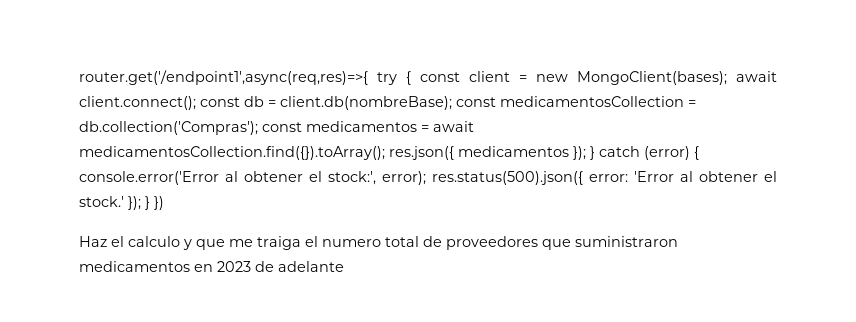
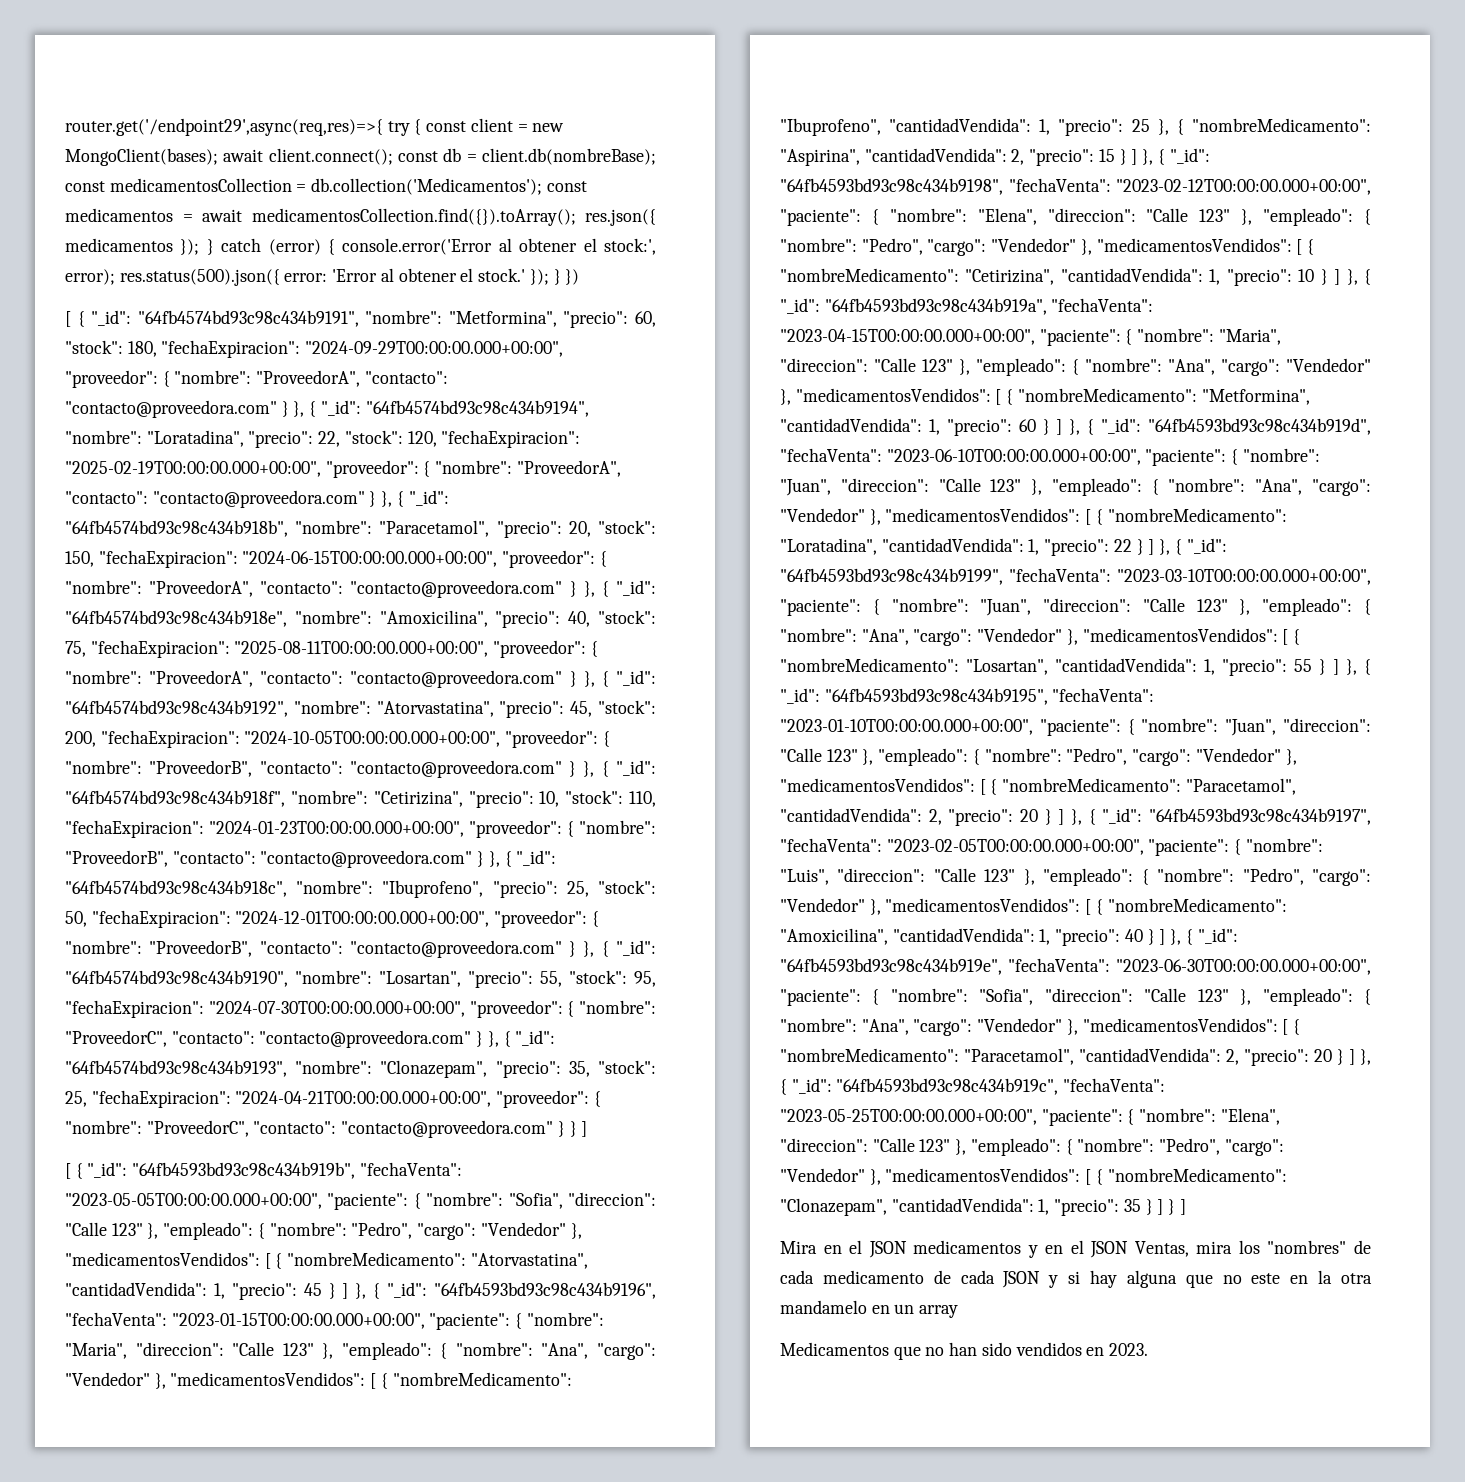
- router.get('/endpoint1',async(req,res)=>{ try { const client = new MongoClient(bases); await client.connect(); const db = client.db(nombreBase); const medicamentosCollection = db.collection('Compras'); const medicamentos = await medicamentosCollection.find({}).toArray(); res.json({ medicamentos }); } catch (error) { console.error('Error al obtener el stock:', error); res.status(500).json({ error: 'Error al obtener el stock.'
+ router.get('/endpoint29',async(req,res)=>{ try { const client = new MongoClient(bases); await client.connect(); const db = client.db(nombreBase); const medicamentosCollection = db.collection('Medicamentos'); const medicamentos = await medicamentosCollection.find({}).toArray(); res.json({ medicamentos }); } catch (error) { console.error('Error al obtener el stock:', error); res.status(500).json({ error: 'Error al obtener el stock.'
- Haz el calculo y que me traiga el numero total de proveedores que suministraron medicamentos en 2023 de adelante
+ [ { "_id": "64fb4574bd93c98c434b9191", "nombre": "Metformina", "precio": 60, "stock": 180, "fechaExpiracion": "2024-09-29T00:00:00.000+00:00", "proveedor": { "nombre": "ProveedorA", "contacto": "contacto@proveedora.com" } }, { "_id": "64fb4574bd93c98c434b9194", "nombre": "Loratadina", "precio": 22, "stock": 120, "fechaExpiracion": "2025-02-19T00:00:00.000+00:00", "proveedor": { "nombre": "ProveedorA", "contacto": "contacto@proveedora.com" } }, { "_id": "64fb4574bd93c98c434b918b", "nombre": "Paracetamol", "precio": 20, "stock": 150, "fechaExpiracion": "2024-06-15T00:00:00.000+00:00", "proveedor": { "nombre": "ProveedorA", "contacto": "contacto@proveedora.com" } }, { "_id": "64fb4574bd93c98c434b918e", "nombre": "Amoxicilina", "precio": 40, "stock": 75, "fechaExpiracion": "2025-08-11T00:00:00.000+00:00", "proveedor": { "nombre": "ProveedorA", "contacto": "contacto@proveedora.com" } }, { "_id": "64fb4574bd93c98c434b9192", "nombre": "Atorvastatina", "precio": 45, "stock": 200, "fechaExpiracion": "2024-10-05T00:00:00.000+00:00", "proveedor": { "nombre": "ProveedorB", "contacto": "contacto@proveedora.com" } }, { "_id": "64fb4574bd93c98c434b918f", "nombre": "Cetirizina", "precio": 10, "stock": 110, "fechaExpiracion": "2024-01-23T00:00:00.000+00:00", "proveedor": { "nombre": "ProveedorB", "contacto": "contacto@proveedora.com" } }, { "_id": "64fb4574bd93c98c434b918c", "nombre": "Ibuprofeno", "precio": 25, "stock": 50, "fechaExpiracion": "2024-12-01T00:00:00.000+00:00", "proveedor": { "nombre": "ProveedorB", "contacto": "contacto@proveedora.com" } }, { "_id": "64fb4574bd93c98c434b9190", "nombre": "Losartan", "precio": 55, "stock": 95, "fechaExpiracion": "2024-07-30T00:00:00.000+00:00", "proveedor": { "nombre": "ProveedorC", "contacto": "contacto@proveedora.com" } }, { "_id": "64fb4574bd93c98c434b9193", "nombre": "Clonazepam", "precio": 35, "stock": 25, "fechaExpiracion": "2024-04-21T00:00:00.000+00:00", "proveedor": { "nombre": "ProveedorC", "contacto": "contacto@proveedora.com" } } ]
+ [ { "_id": "64fb4593bd93c98c434b919b", "fechaVenta": "2023-05-05T00:00:00.000+00:00", "paciente": { "nombre": "Sofia", "direccion": "Calle 123" }, "empleado": { "nombre": "Pedro", "cargo": "Vendedor" }, "medicamentosVendidos": [ { "nombreMedicamento": "Atorvastatina", "cantidadVendida": 1, "precio": 45 } ] }, { "_id": "64fb4593bd93c98c434b9196", "fechaVenta": "2023-01-15T00:00:00.000+00:00", "paciente": { "nombre": "Maria", "direccion": "Calle 123" }, "empleado": { "nombre": "Ana", "cargo": "Vendedor" }, "medicamentosVendidos": [ { "nombreMedicamento": "Ibuprofeno", "cantidadVendida": 1, "precio": 25 }, { "nombreMedicamento": "Aspirina", "cantidadVendida": 2, "precio": 15 } ] }, { "_id": "64fb4593bd93c98c434b9198", "fechaVenta": "2023-02-12T00:00:00.000+00:00", "paciente": { "nombre": "Elena", "direccion": "Calle 123" }, "empleado": { "nombre": "Pedro", "cargo": "Vendedor" }, "medicamentosVendidos": [ { "nombreMedicamento": "Cetirizina", "cantidadVendida": 1, "precio": 10 } ] }, { "_id": "64fb4593bd93c98c434b919a", "fechaVenta": "2023-04-15T00:00:00.000+00:00", "paciente": { "nombre": "Maria", "direccion": "Calle 123" }, "empleado": { "nombre": "Ana", "cargo": "Vendedor" }, "medicamentosVendidos": [ { "nombreMedicamento": "Metformina", "cantidadVendida": 1, "precio": 60 } ] }, { "_id": "64fb4593bd93c98c434b919d", "fechaVenta": "2023-06-10T00:00:00.000+00:00", "paciente": { "nombre": "Juan", "direccion": "Calle 123" }, "empleado": { "nombre": "Ana", "cargo": "Vendedor" }, "medicamentosVendidos": [ { "nombreMedicamento": "Loratadina", "cantidadVendida": 1, "precio": 22 } ] }, { "_id": "64fb4593bd93c98c434b9199", "fechaVenta": "2023-03-10T00:00:00.000+00:00", "paciente": { "nombre": "Juan", "direccion": "Calle 123" }, "empleado": { "nombre": "Ana", "cargo": "Vendedor" }, "medicamentosVendidos": [ { "nombreMedicamento": "Losartan", "cantidadVendida": 1, "precio": 55 } ] }, { "_id": "64fb4593bd93c98c434b9195", "fechaVenta": "2023-01-10T00:00:00.000+00:00", "paciente": { "nombre": "Juan", "direccion": "Calle 123" }, "empleado": { "nombre": "Pedro", "cargo": "Vendedor" }, "medicamentosVendidos": [ { "nombreMedicamento": "Paracetamol", "cantidadVendida": 2, "precio": 20 } ] }, { "_id": "64fb4593bd93c98c434b9197", "fechaVenta": "2023-02-05T00:00:00.000+00:00", "paciente": { "nombre": "Luis", "direccion": "Calle 123" }, "empleado": { "nombre": "Pedro", "cargo": "Vendedor" }, "medicamentosVendidos": [ { "nombreMedicamento": "Amoxicilina", "cantidadVendida": 1, "precio": 40 } ] }, { "_id": "64fb4593bd93c98c434b919e", "fechaVenta": "2023-06-30T00:00:00.000+00:00", "paciente": { "nombre": "Sofia", "direccion": "Calle 123" }, "empleado": { "nombre": "Ana", "cargo": "Vendedor" }, "medicamentosVendidos": [ { "nombreMedicamento": "Paracetamol", "cantidadVendida": 2, "precio": 20 } ] }, { "_id": "64fb4593bd93c98c434b919c", "fechaVenta": "2023-05-25T00:00:00.000+00:00", "paciente": { "nombre": "Elena", "direccion": "Calle 123" }, "empleado": { "nombre": "Pedro", "cargo": "Vendedor" }, "medicamentosVendidos": [ { "nombreMedicamento": "Clonazepam", "cantidadVendida": 1, "precio": 35 } ] } ]
+ Mira en el JSON medicamentos y en el JSON Ventas, mira los "nombres" de cada medicamento de cada JSON y si hay alguna que no este en la otra mandamelo en un array
+ Medicamentos que no han sido vendidos en 2023.

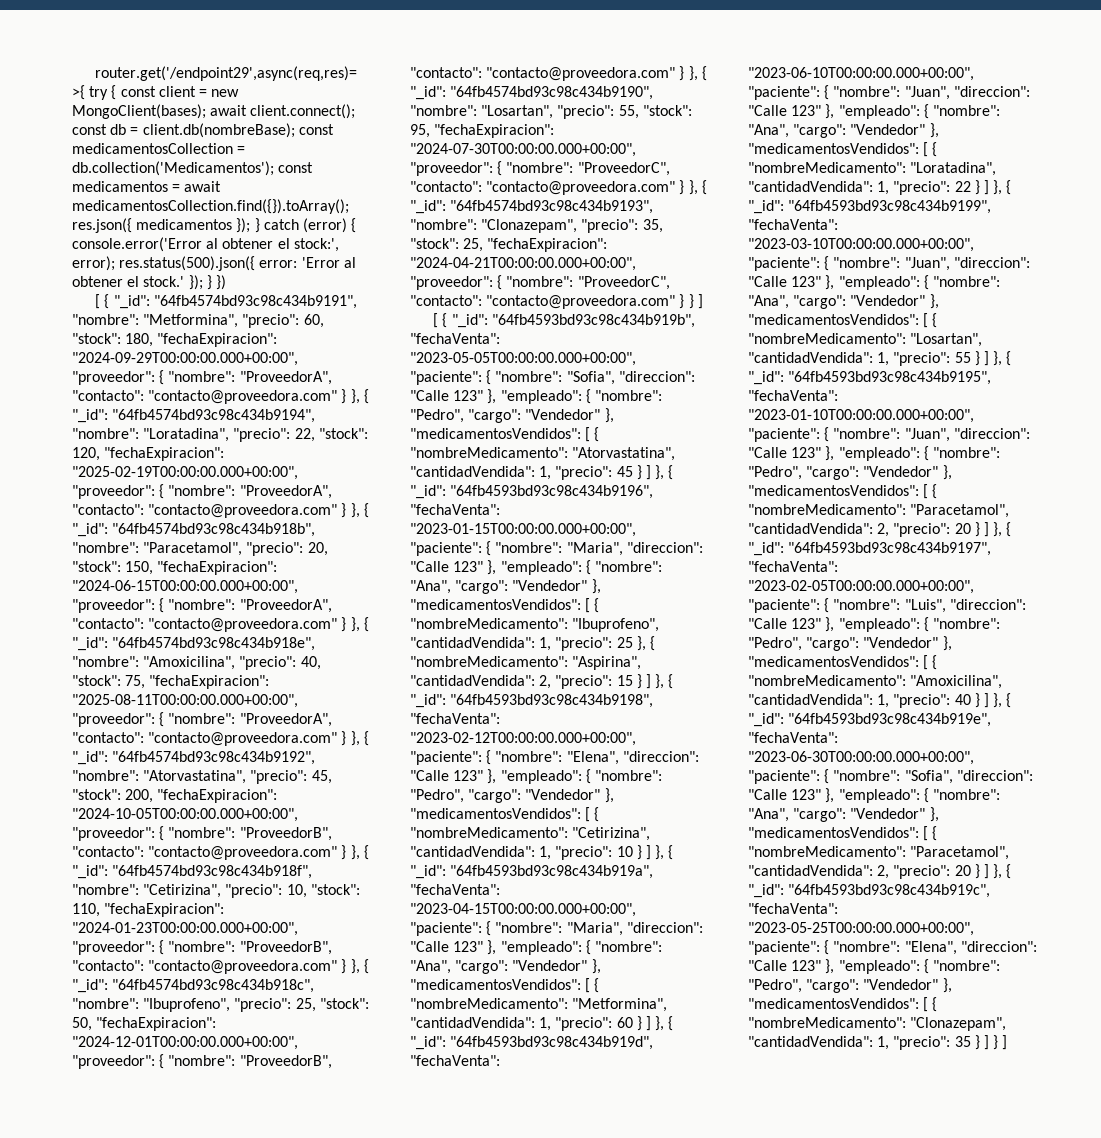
- Mira en el JSON medicamentos y en el JSON Ventas, mira los "nombres" de cada medicamento de cada JSON y si hay alguna que no este en la otra mandamelo en un array
- Medicamentos que no han sido vendidos en 2023.

